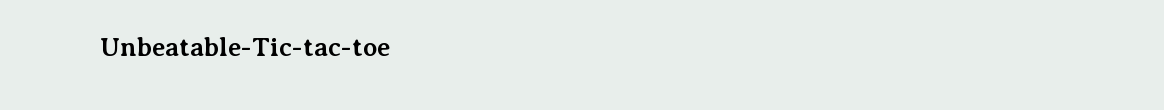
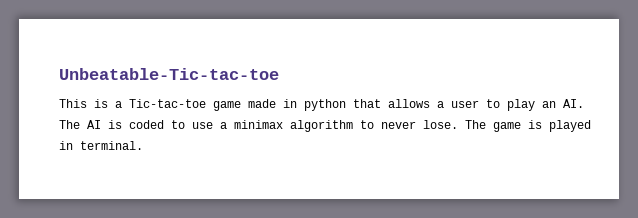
+ This is a Tic-tac-toe game made in python that allows a user to play an AI. The AI is coded to use a minimax algorithm to never lose. The game is played in terminal.

